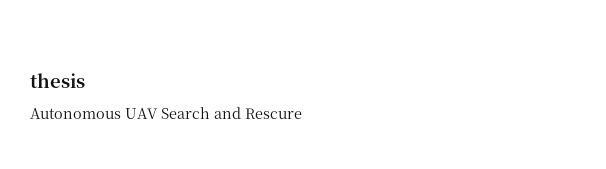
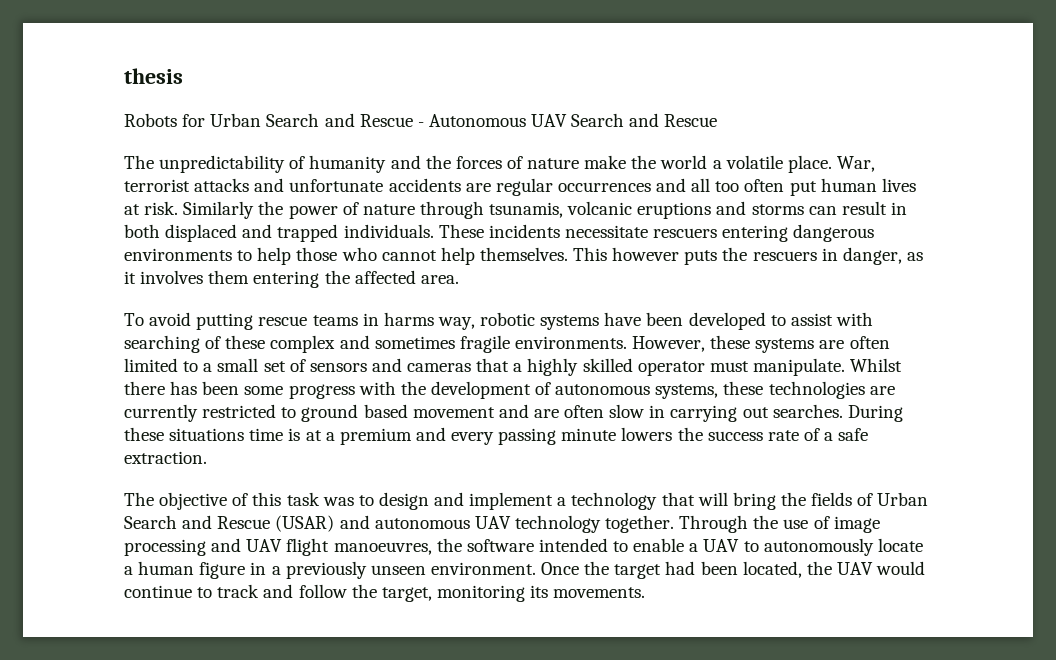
- Autonomous UAV Search and Rescure
+ Robots for Urban Search and Rescue - Autonomous UAV Search and Rescue
+ The unpredictability of humanity and the forces of nature make the world a volatile place. War, terrorist attacks and unfortunate accidents are regular occurrences and all too often put human lives at risk. Similarly the power of nature through tsunamis, volcanic eruptions and storms can result in both displaced and trapped individuals. These incidents necessitate rescuers entering dangerous environments to help those who cannot help themselves. This however puts the rescuers in danger, as it involves them entering the affected area.
+ To avoid putting rescue teams in harms way, robotic systems have been developed to assist with searching of these complex and sometimes fragile environments. However, these systems are often limited to a small set of sensors and cameras that a highly skilled operator must manipulate. Whilst there has been some progress with the development of autonomous systems, these technologies are currently restricted to ground based movement and are often slow in carrying out searches. During these situations time is at a premium and every passing minute lowers the success rate of a safe extraction.
+ The objective of this task was to design and implement a technology that will bring the fields of Urban Search and Rescue (USAR) and autonomous UAV technology together. Through the use of image processing and UAV flight manoeuvres, the software intended to enable a UAV to autonomously locate a human figure in a previously unseen environment. Once the target had been located, the UAV would continue to track and follow the target, monitoring its movements.

